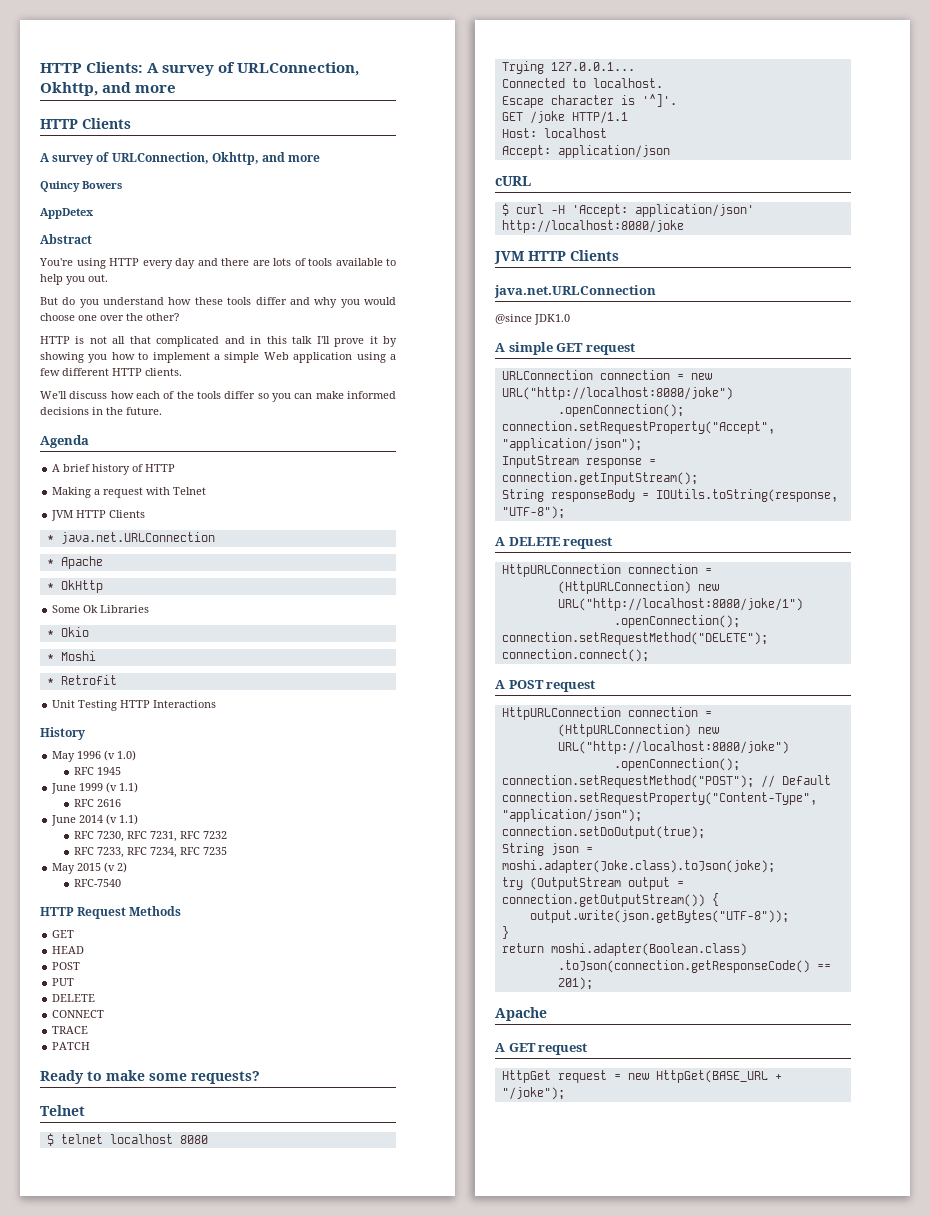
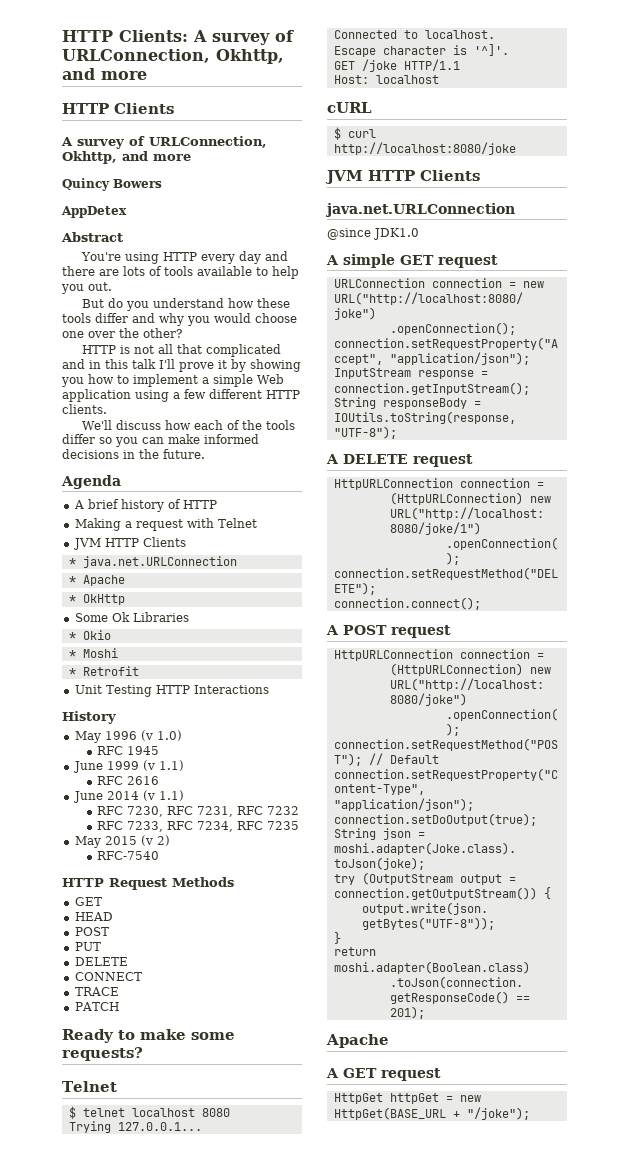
- Accept: application/json
- $ curl -H 'Accept: application/json' http://localhost:8080/joke
+ $ curl http://localhost:8080/joke
- HttpGet request = new HttpGet(BASE_URL + "/joke");
+ HttpGet httpGet = new HttpGet(BASE_URL + "/joke");

